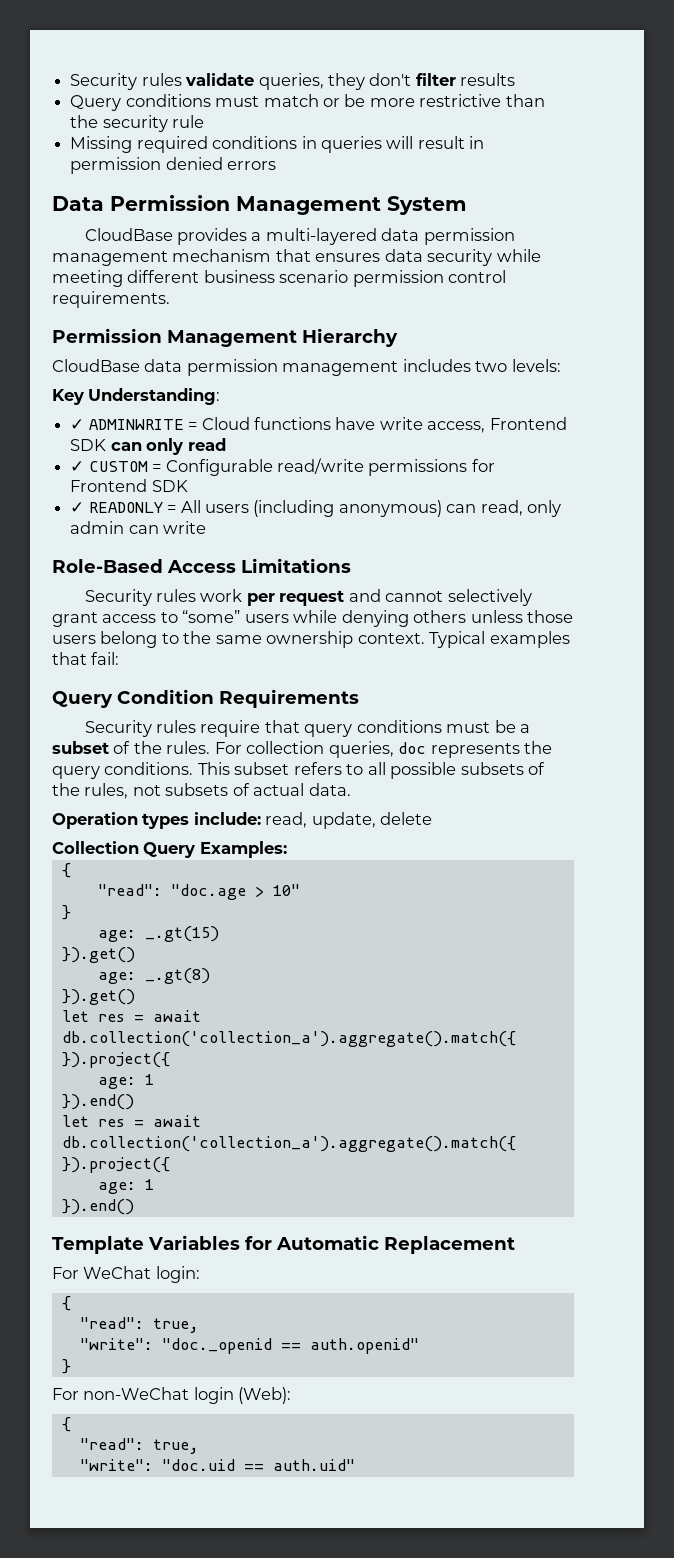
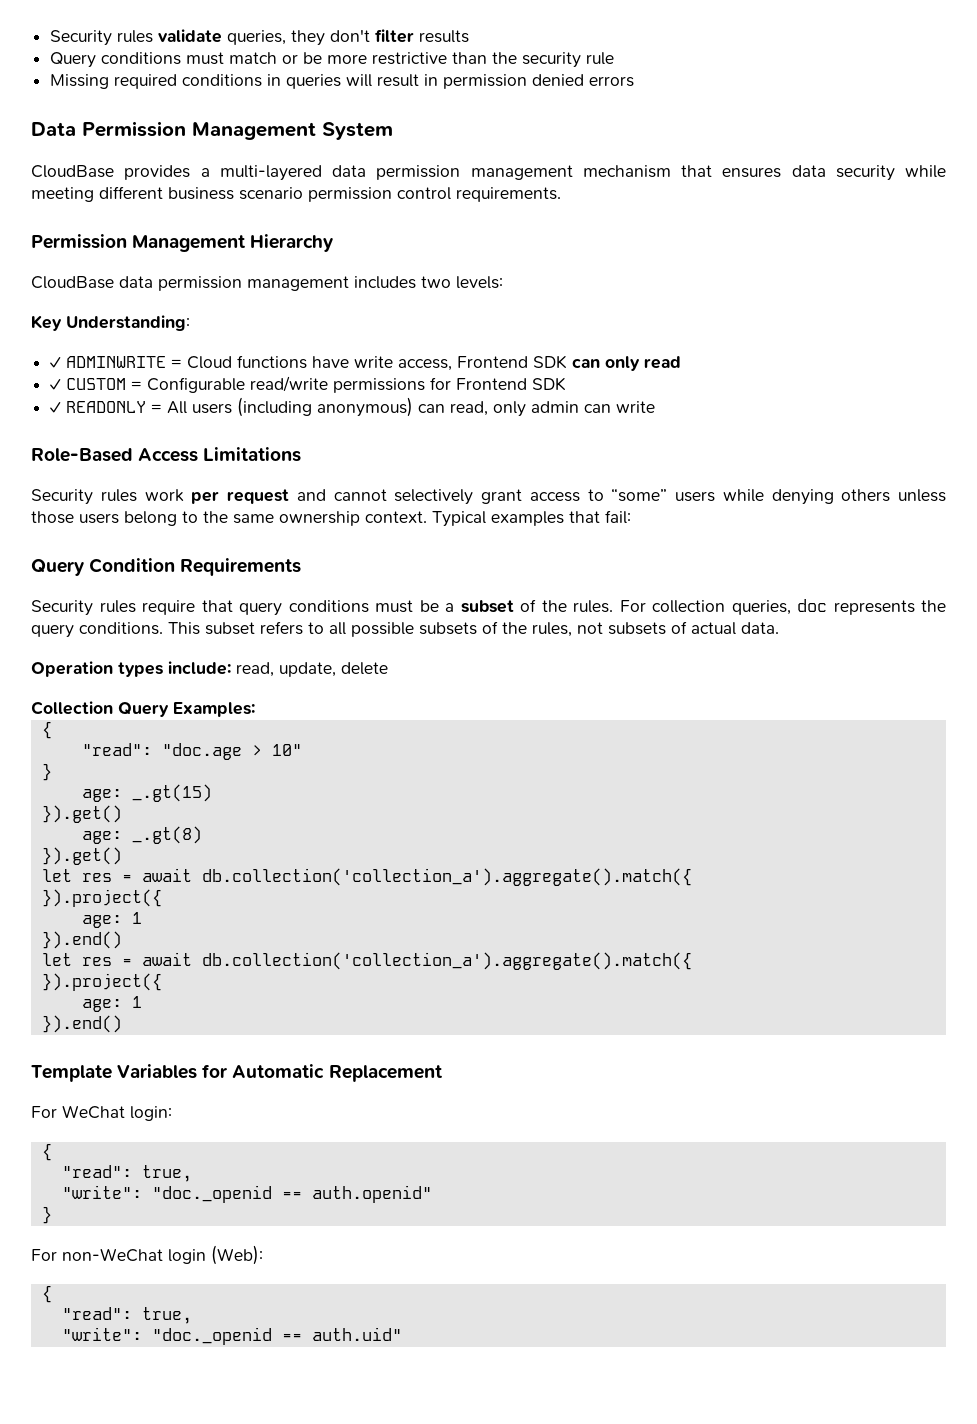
- "write": "doc.uid == auth.uid"
+ "write": "doc._openid == auth.uid"

